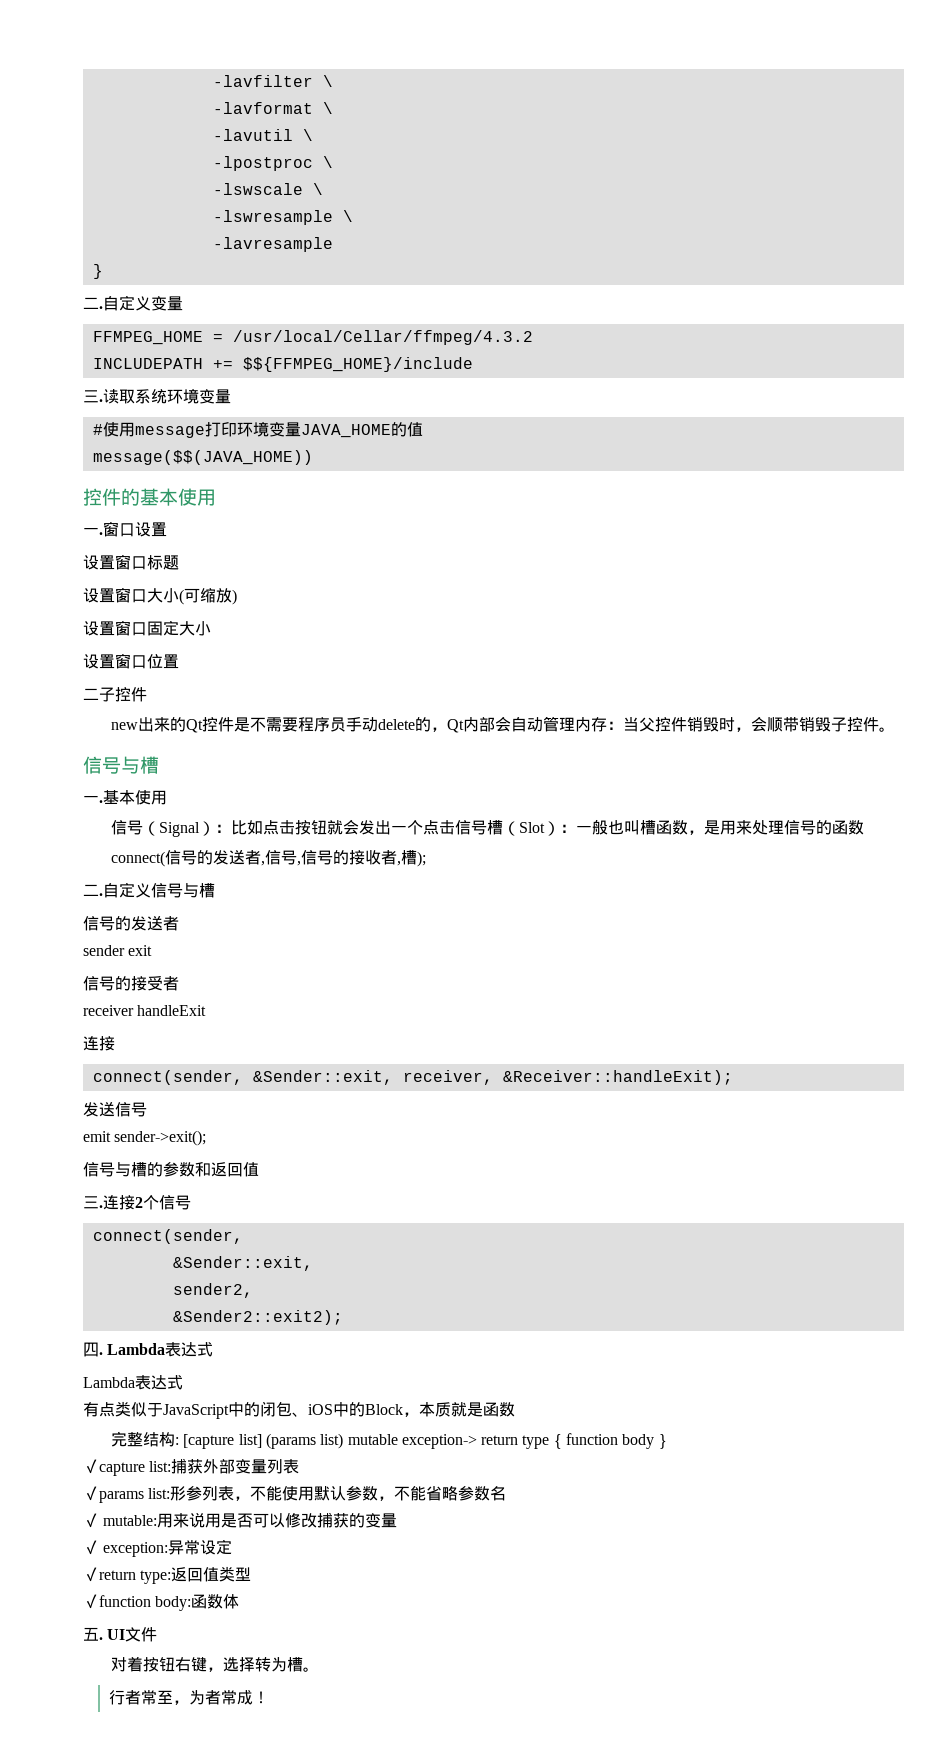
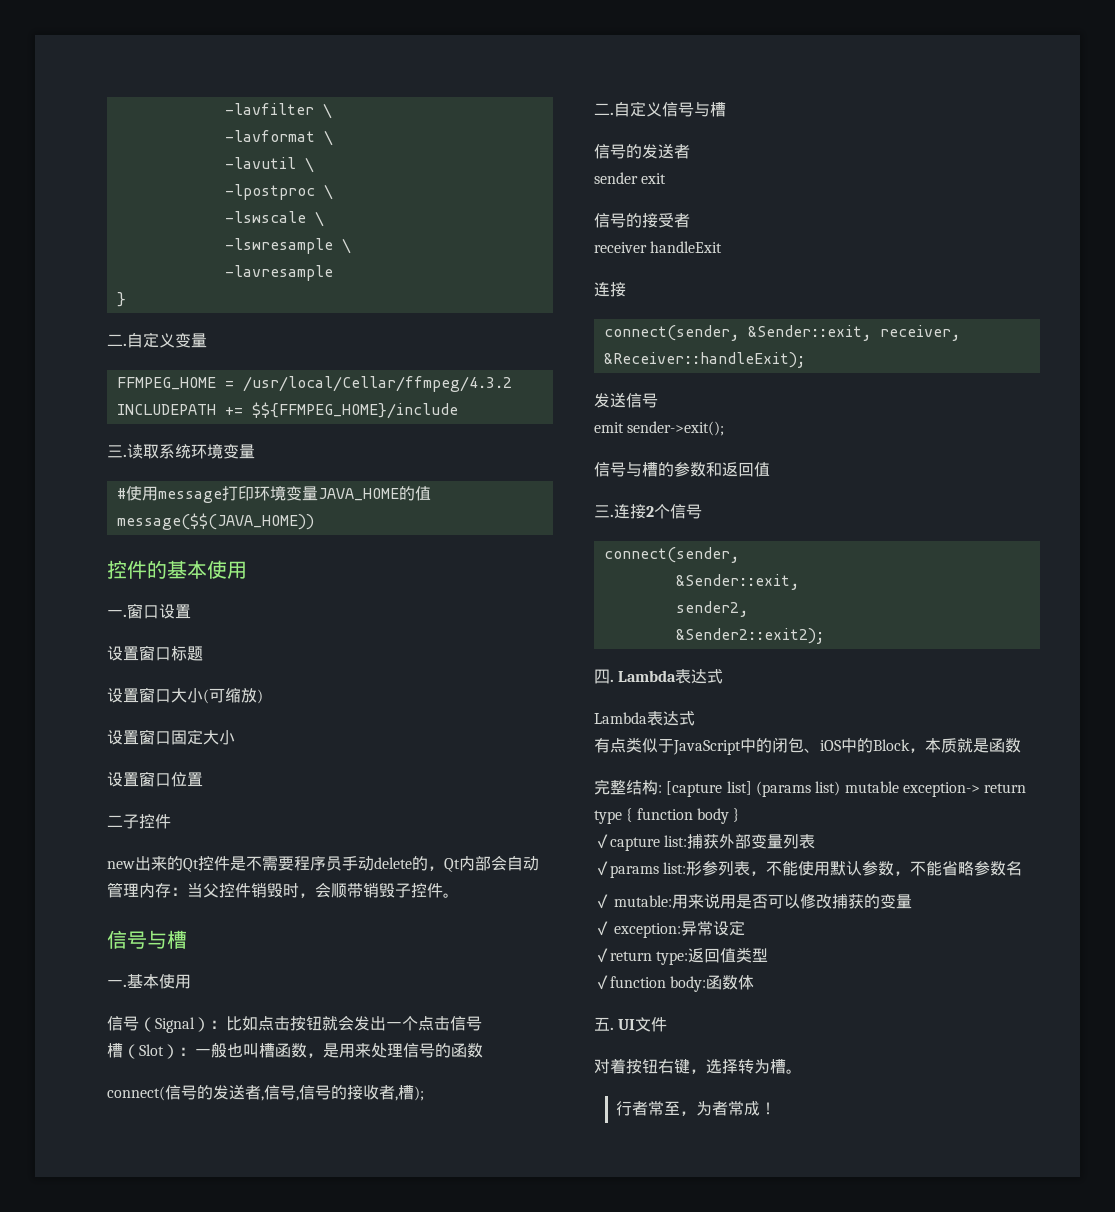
- 信号（Signal）：比如点击按钮就会发出一个点击信号槽（Slot）：一般也叫槽函数，是用来处理信号的函数
+ 信号（Signal）：比如点击按钮就会发出一个点击信号
+ 槽（Slot）：一般也叫槽函数，是用来处理信号的函数

